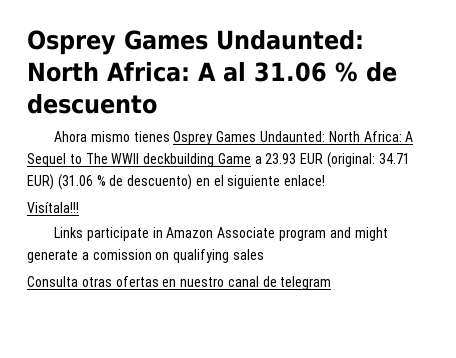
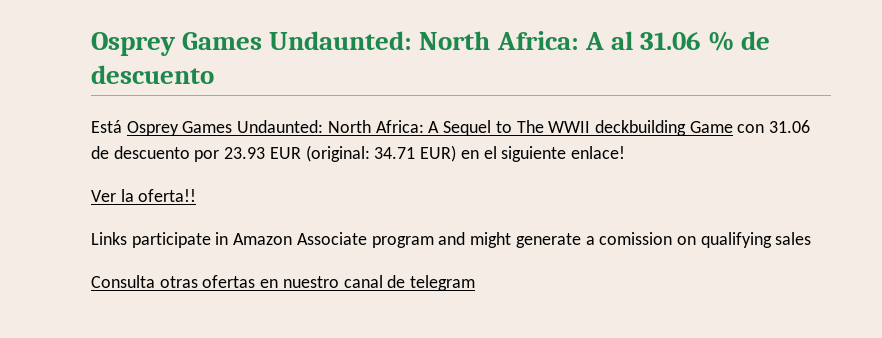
- Ahora mismo tienes Osprey Games Undaunted: North Africa: A Sequel to The WWII deckbuilding Game a 23.93 EUR (original: 34.71 EUR) (31.06 % de descuento) en el siguiente enlace!
+ Está Osprey Games Undaunted: North Africa: A Sequel to The WWII deckbuilding Game con 31.06 de descuento por 23.93 EUR (original: 34.71 EUR) en el siguiente enlace!
- Visítala!!!
+ Ver la oferta!!

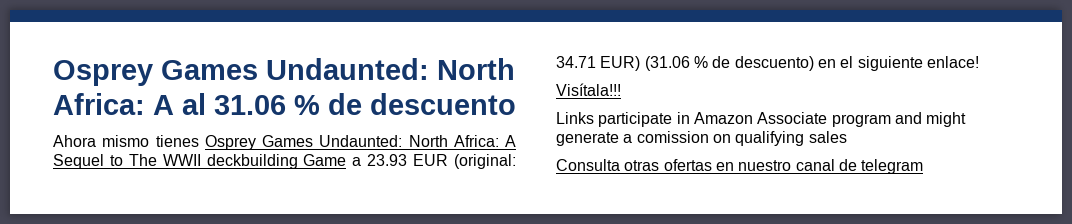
- Está Osprey Games Undaunted: North Africa: A Sequel to The WWII deckbuilding Game con 31.06 de descuento por 23.93 EUR (original: 34.71 EUR) en el siguiente enlace!
+ Ahora mismo tienes Osprey Games Undaunted: North Africa: A Sequel to The WWII deckbuilding Game a 23.93 EUR (original: 34.71 EUR) (31.06 % de descuento) en el siguiente enlace!
- Ver la oferta!!
+ Visítala!!!

